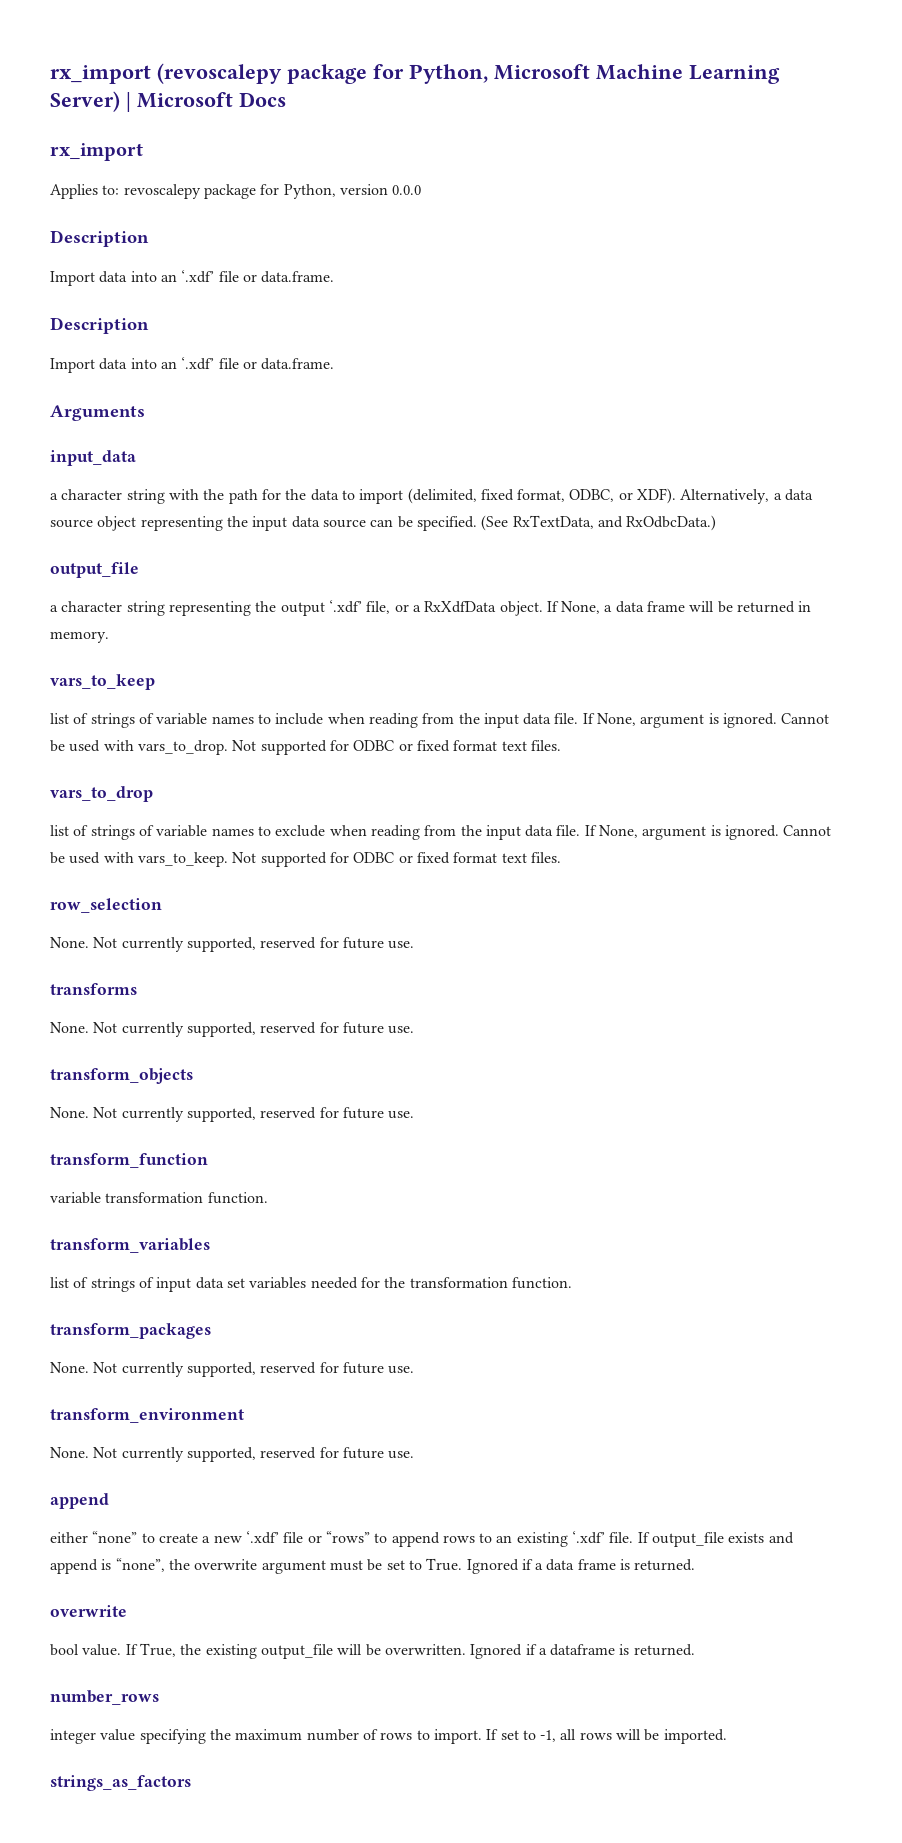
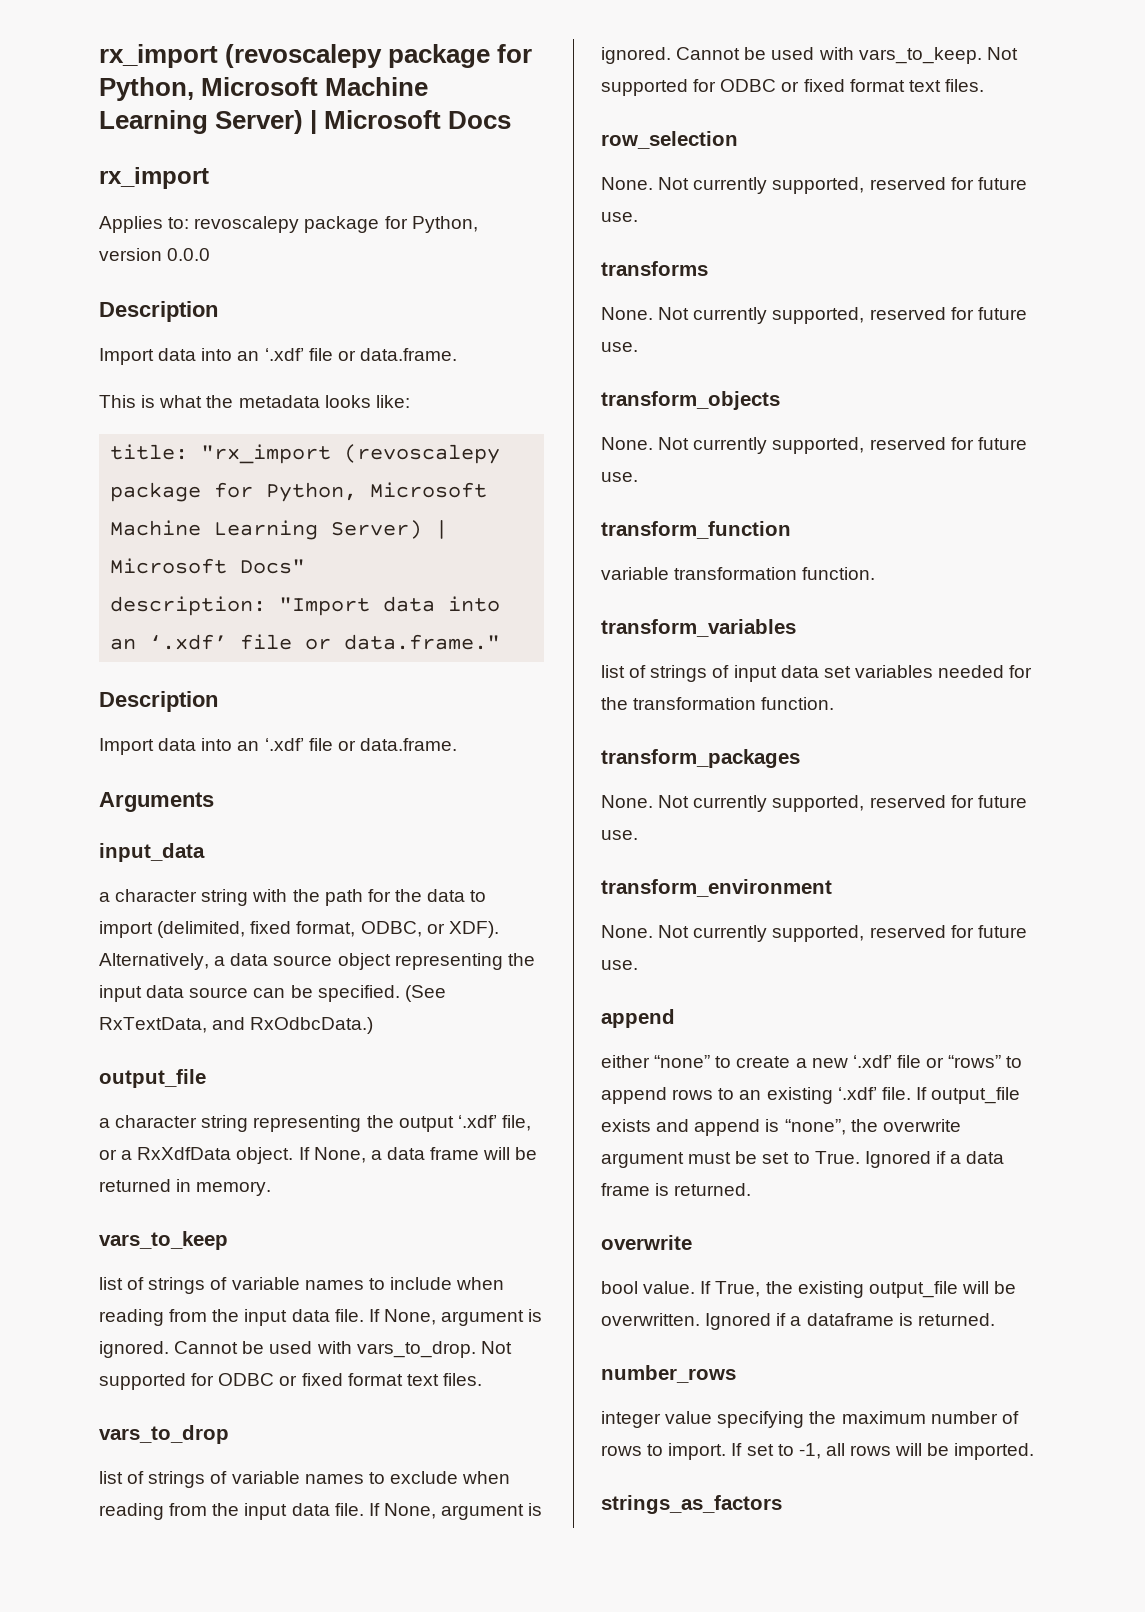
+ This is what the metadata looks like:
+ title: "rx_import (revoscalepy package for Python, Microsoft Machine Learning Server) | Microsoft Docs"
+ description: "Import data into an ‘.xdf’ file or data.frame."

